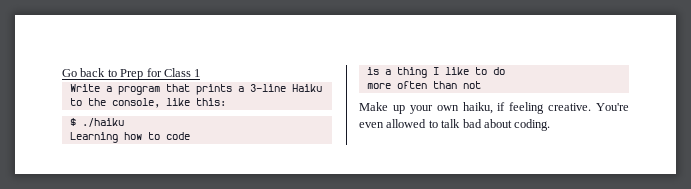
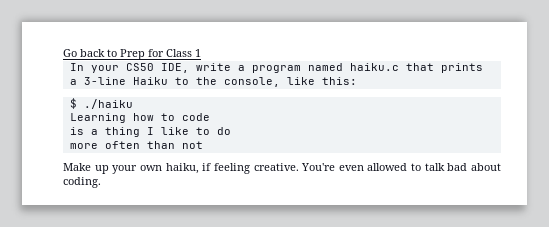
- Write a program that prints a 3-line Haiku to the console, like this:
+ In your CS50 IDE, write a program named haiku.c that prints a 3-line Haiku to the console, like this:

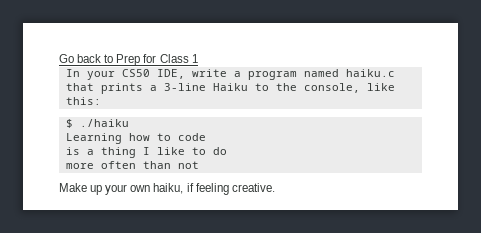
- You're even allowed to talk bad about coding.

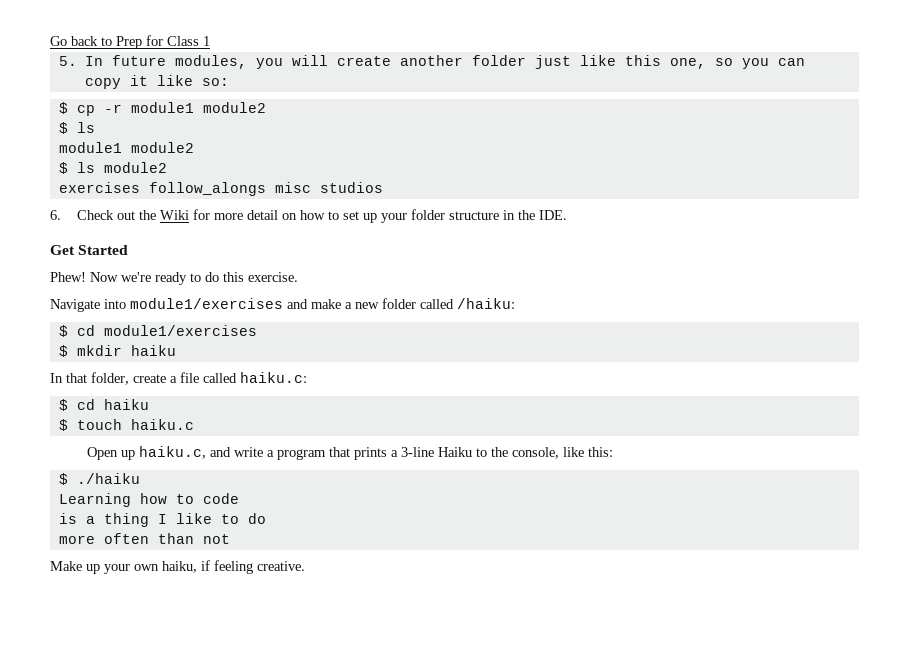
- In your CS50 IDE, write a program named haiku.c that prints a 3-line Haiku to the console, like this:
+ 5. In future modules, you will create another folder just like this one, so you can copy it like so:
+ $ cp -r module1 module2
+ $ ls
+ module1 module2
+ $ ls module2
+ exercises follow_alongs misc studios
+ 6. Check out the Wiki for more detail on how to set up your folder structure in the IDE.
+ Get Started
+ Phew! Now we're ready to do this exercise.
+ Navigate into module1/exercises and make a new folder called /haiku:
+ $ cd module1/exercises
+ $ mkdir haiku
+ In that folder, create a file called haiku.c:
+ $ cd haiku
+ $ touch haiku.c
+ Open up haiku.c, and write a program that prints a 3-line Haiku to the console, like this:

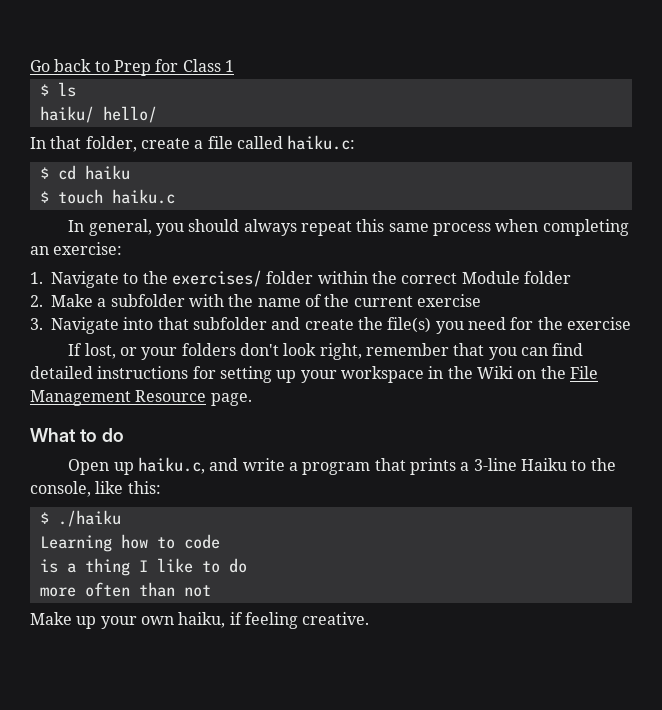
- 5. In future modules, you will create another folder just like this one, so you can copy it like so:
- $ cp -r module1 module2
  $ ls
- module1 module2
- $ ls module2
- exercises follow_alongs misc studios
- 6. Check out the Wiki for more detail on how to set up your folder structure in the IDE.
- Get Started
- Phew! Now we're ready to do this exercise.
- Navigate into module1/exercises and make a new folder called /haiku:
- $ cd module1/exercises
- $ mkdir haiku
+ haiku/ hello/
+ In general, you should always repeat this same process when completing an exercise:
+ 1. Navigate to the exercises/ folder within the correct Module folder
+ 2. Make a subfolder with the name of the current exercise
+ 3. Navigate into that subfolder and create the file(s) you need for the exercise
+ If lost, or your folders don't look right, remember that you can find detailed instructions for setting up your workspace in the Wiki on the File Management Resource page.
+ What to do

